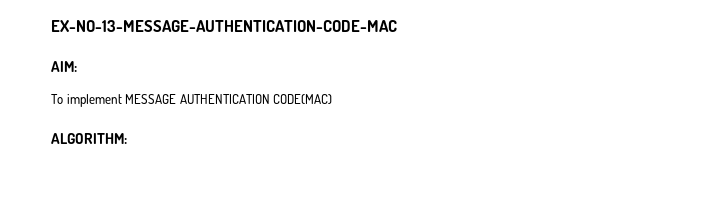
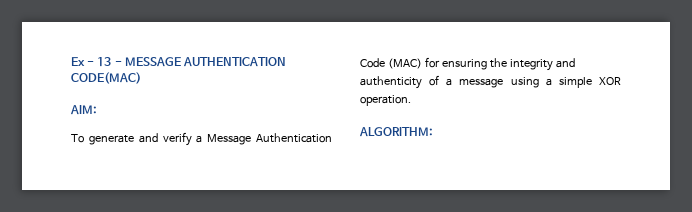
- EX-NO-13-MESSAGE-AUTHENTICATION-CODE-MAC
+ Ex - 13 - MESSAGE AUTHENTICATION CODE(MAC)
  AIM:
- To implement MESSAGE AUTHENTICATION CODE(MAC)
+ To generate and verify a Message Authentication Code (MAC) for ensuring the integrity and authenticity of a message using a simple XOR operation.

